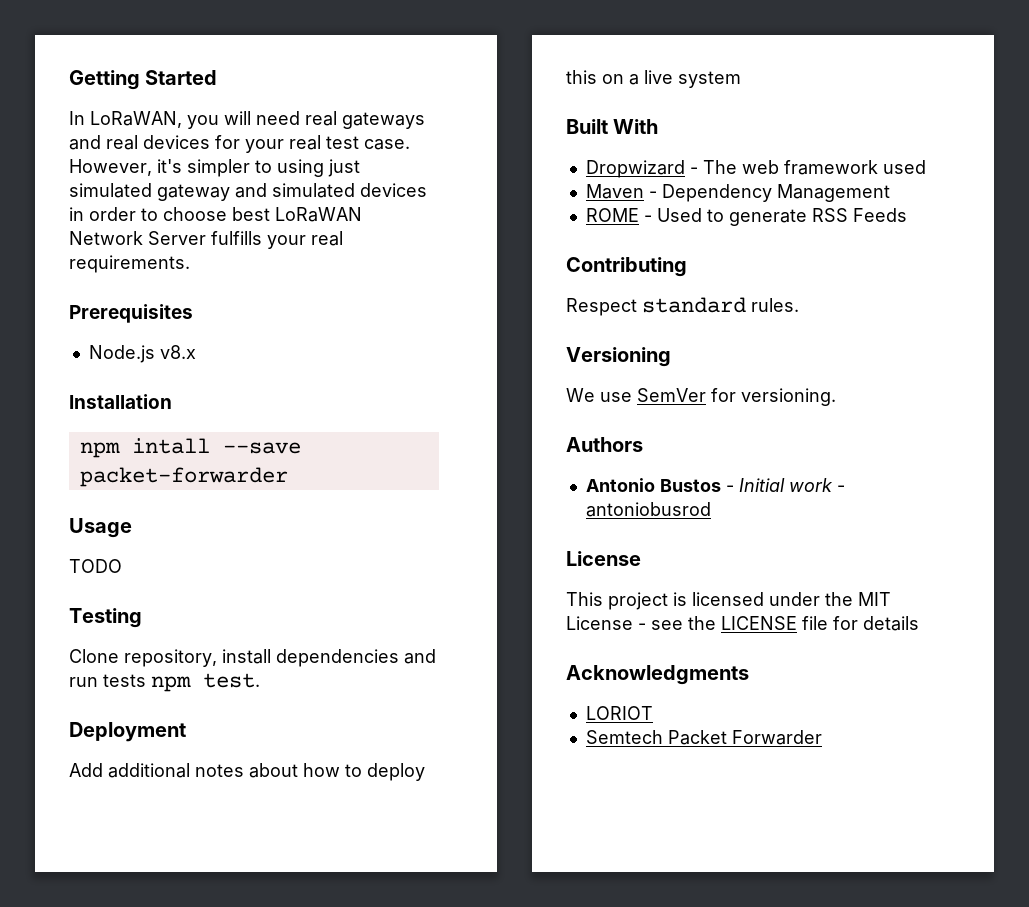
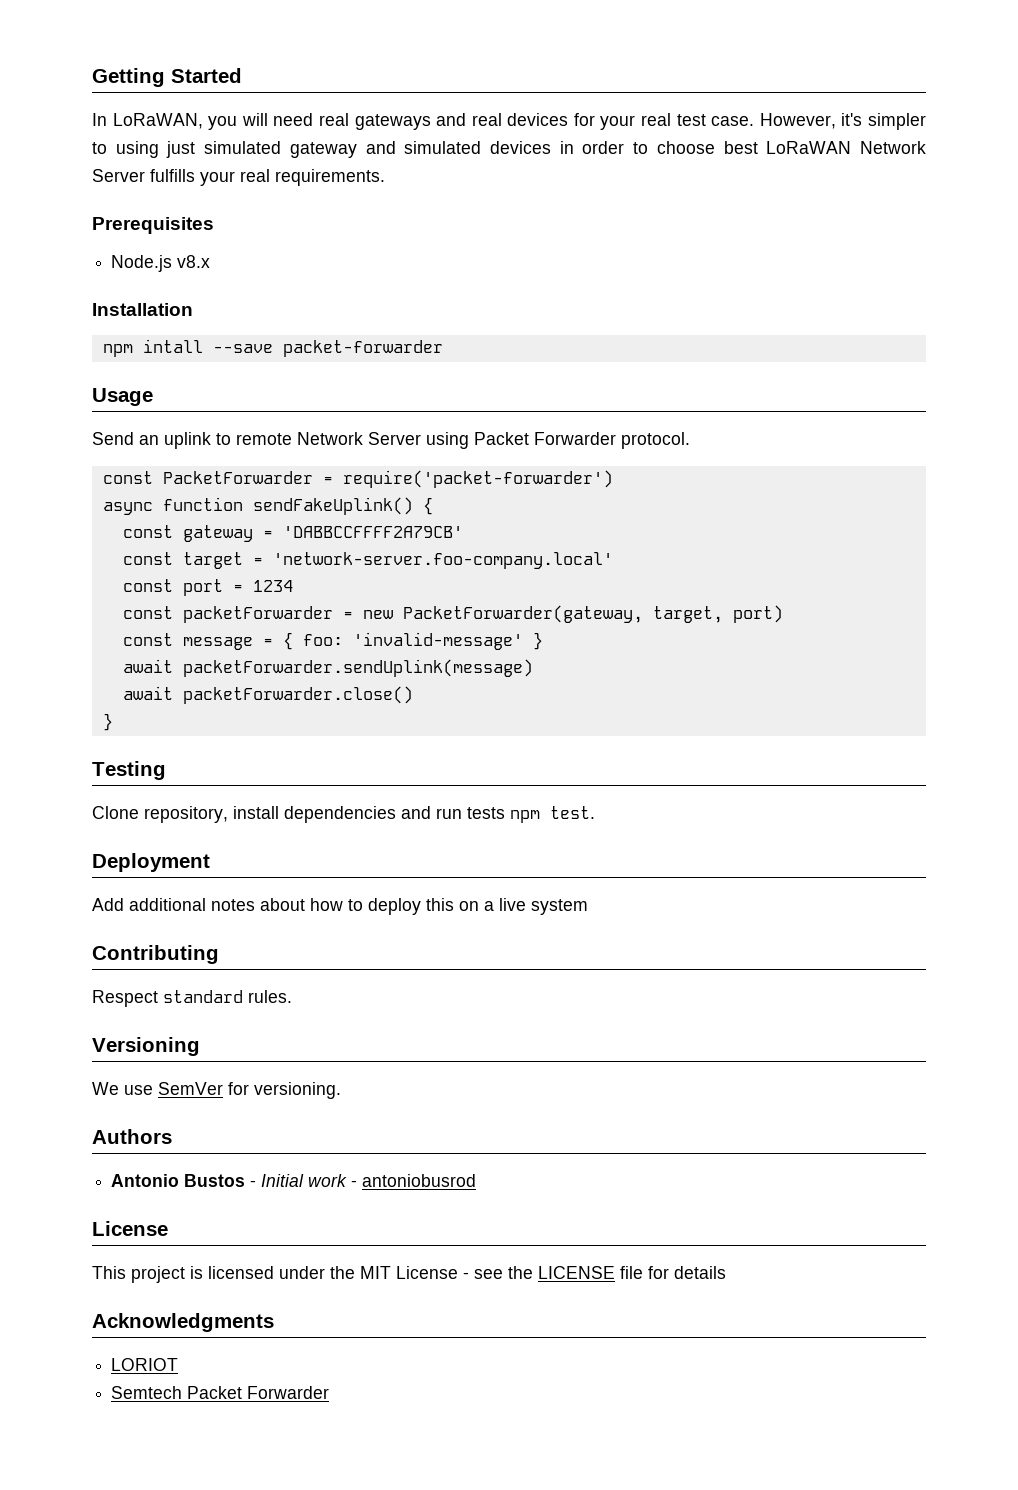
- TODO
+ Send an uplink to remote Network Server using Packet Forwarder protocol.
+ const PacketForwarder = require('packet-forwarder')
+ async function sendFakeUplink() {
+ const gateway = 'DABBCCFFFF2A79CB'
+ const target = 'network-server.foo-company.local'
+ const port = 1234
+ const packetForwarder = new PacketForwarder(gateway, target, port)
+ const message = { foo: 'invalid-message' }
+ await packetForwarder.sendUplink(message)
+ await packetForwarder.close()
+ }
- Built With
- Dropwizard - The web framework used
- Maven - Dependency Management
- ROME - Used to generate RSS Feeds

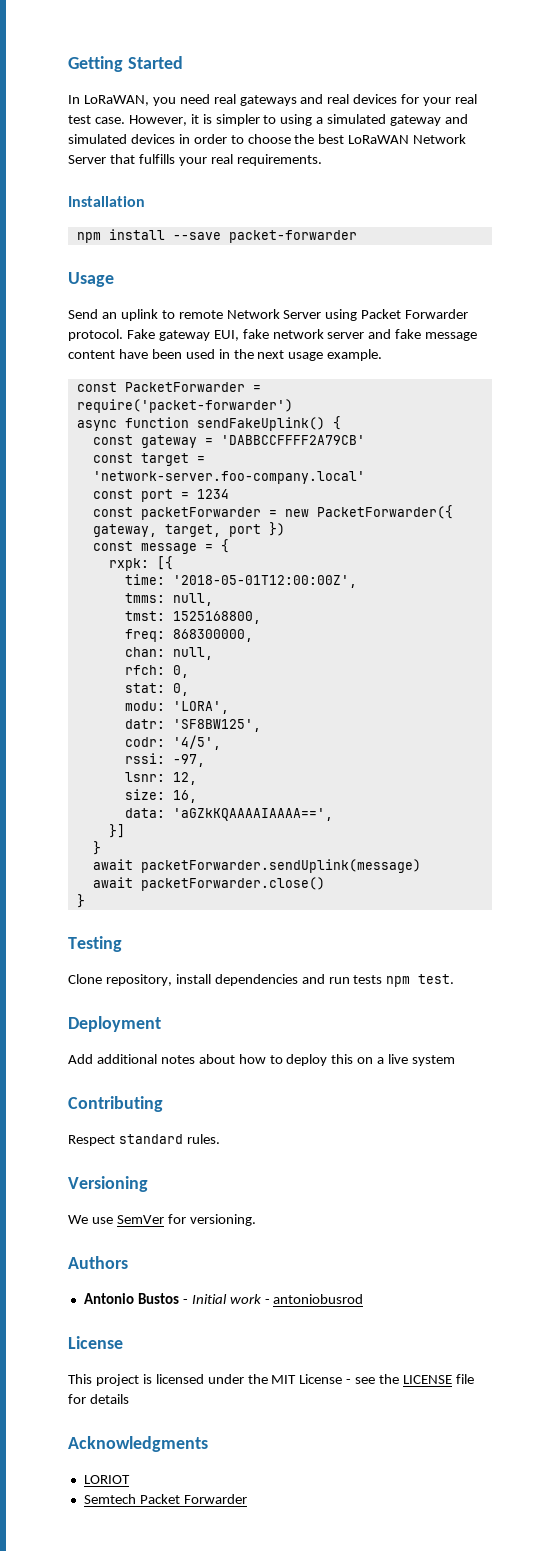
- In LoRaWAN, you will need real gateways and real devices for your real test case.
+ In LoRaWAN, you need real gateways and real devices for your real test case.
- However, it's simpler to using just simulated gateway and simulated devices in order to choose best LoRaWAN Network Server fulfills your real requirements.
+ However, it is simpler to using a simulated gateway and simulated devices in order to choose the best LoRaWAN Network Server that fulfills your real requirements.
- Prerequisites
- Node.js v8.x
- npm intall --save packet-forwarder
+ npm install --save packet-forwarder
+ Fake gateway EUI, fake network server and fake message content have been used in the next usage example.
- const packetForwarder = new PacketForwarder(gateway, target, port)
+ const packetForwarder = new PacketForwarder({ gateway, target, port })
- const message = { foo: 'invalid-message' }
+ const message = {
+ rxpk: [{
+ time: '2018-05-01T12:00:00Z',
+ tmms: null,
+ tmst: 1525168800,
+ freq: 868300000,
+ chan: null,
+ rfch: 0,
+ stat: 0,
+ modu: 'LORA',
+ datr: 'SF8BW125',
+ codr: '4/5',
+ rssi: -97,
+ lsnr: 12,
+ size: 16,
+ data: 'aGZkKQAAAAIAAAA==',
+ }]
+ }

